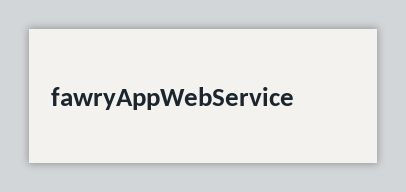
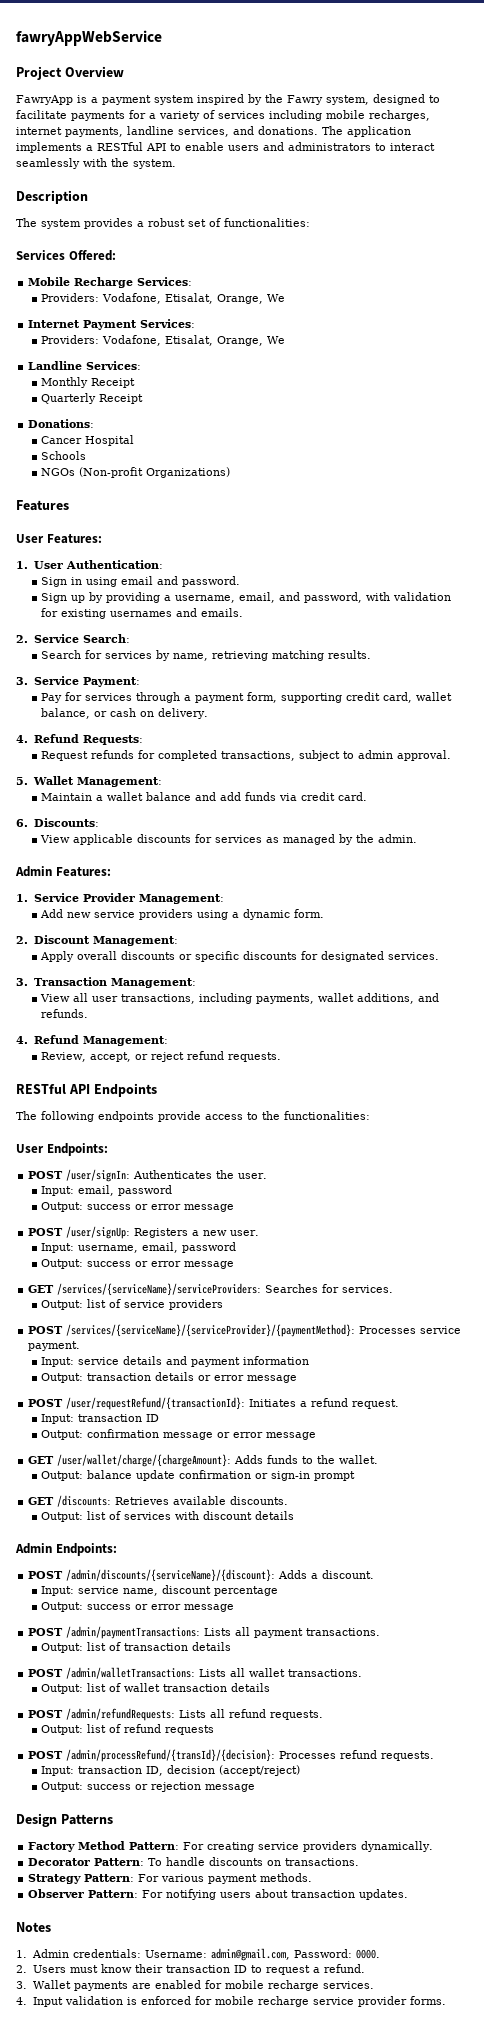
+ Project Overview
+ FawryApp is a payment system inspired by the Fawry system, designed to facilitate payments for a variety of services including mobile recharges, internet payments, landline services, and donations. The application implements a RESTful API to enable users and administrators to interact seamlessly with the system.
+ Description
+ The system provides a robust set of functionalities:
+ Services Offered:
+ Mobile Recharge Services:
+ Providers: Vodafone, Etisalat, Orange, We
+ Internet Payment Services:
+ Providers: Vodafone, Etisalat, Orange, We
+ Landline Services:
+ Monthly Receipt
+ Quarterly Receipt
+ Donations:
+ Cancer Hospital
+ Schools
+ NGOs (Non-profit Organizations)
+ Features
+ User Features:
+ 1. User Authentication:
+ Sign in using email and password.
+ Sign up by providing a username, email, and password, with validation for existing usernames and emails.
+ 2. Service Search:
+ Search for services by name, retrieving matching results.
+ 3. Service Payment:
+ Pay for services through a payment form, supporting credit card, wallet balance, or cash on delivery.
+ 4. Refund Requests:
+ Request refunds for completed transactions, subject to admin approval.
+ 5. Wallet Management:
+ Maintain a wallet balance and add funds via credit card.
+ 6. Discounts:
+ View applicable discounts for services as managed by the admin.
+ Admin Features:
+ 1. Service Provider Management:
+ Add new service providers using a dynamic form.
+ 2. Discount Management:
+ Apply overall discounts or specific discounts for designated services.
+ 3. Transaction Management:
+ View all user transactions, including payments, wallet additions, and refunds.
+ 4. Refund Management:
+ Review, accept, or reject refund requests.
+ RESTful API Endpoints
+ The following endpoints provide access to the functionalities:
+ User Endpoints:
+ POST /user/signIn: Authenticates the user.
+ Input: email, password
+ Output: success or error message
+ POST /user/signUp: Registers a new user.
+ Input: username, email, password
+ Output: success or error message
+ GET /services/{serviceName}/serviceProviders: Searches for services.
+ Output: list of service providers
+ POST /services/{serviceName}/{serviceProvider}/{paymentMethod}: Processes service payment.
+ Input: service details and payment information
+ Output: transaction details or error message
+ POST /user/requestRefund/{transactionId}: Initiates a refund request.
+ Input: transaction ID
+ Output: confirmation message or error message
+ GET /user/wallet/charge/{chargeAmount}: Adds funds to the wallet.
+ Output: balance update confirmation or sign-in prompt
+ GET /discounts: Retrieves available discounts.
+ Output: list of services with discount details
+ Admin Endpoints:
+ POST /admin/discounts/{serviceName}/{discount}: Adds a discount.
+ Input: service name, discount percentage
+ Output: success or error message
+ POST /admin/paymentTransactions: Lists all payment transactions.
+ Output: list of transaction details
+ POST /admin/walletTransactions: Lists all wallet transactions.
+ Output: list of wallet transaction details
+ POST /admin/refundRequests: Lists all refund requests.
+ Output: list of refund requests
+ POST /admin/processRefund/{transId}/{decision}: Processes refund requests.
+ Input: transaction ID, decision (accept/reject)
+ Output: success or rejection message
+ Design Patterns
+ Factory Method Pattern: For creating service providers dynamically.
+ Decorator Pattern: To handle discounts on transactions.
+ Strategy Pattern: For various payment methods.
+ Observer Pattern: For notifying users about transaction updates.
+ Notes
+ 1. Admin credentials: Username: admin@gmail.com, Password: 0000.
+ 2. Users must know their transaction ID to request a refund.
+ 3. Wallet payments are enabled for mobile recharge services.
+ 4. Input validation is enforced for mobile recharge service provider forms.

